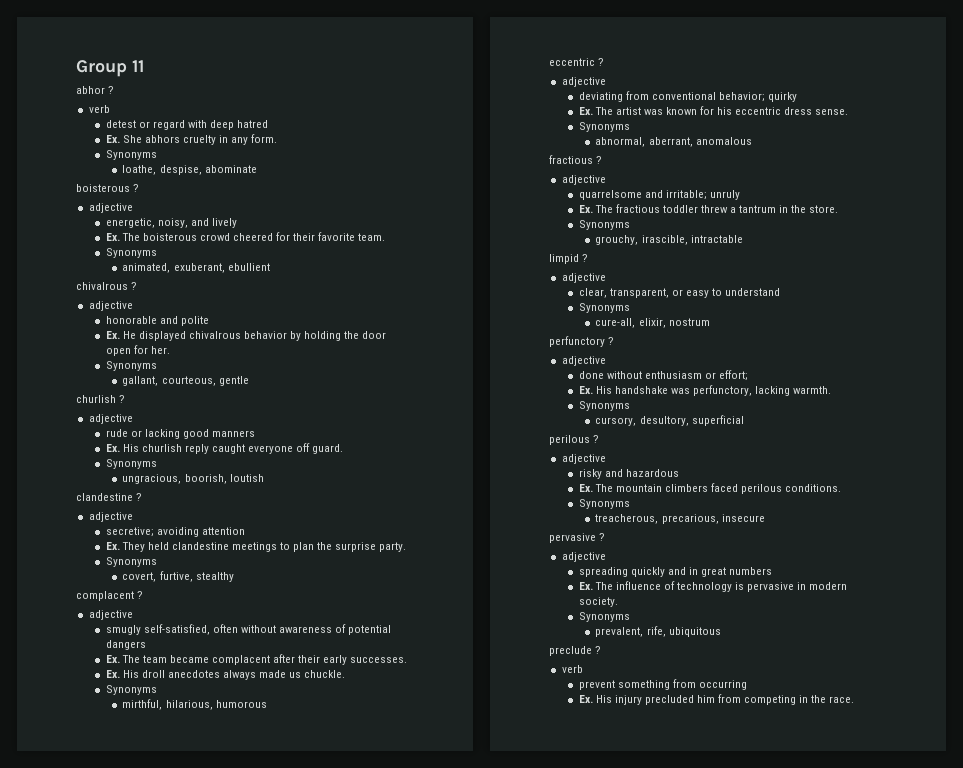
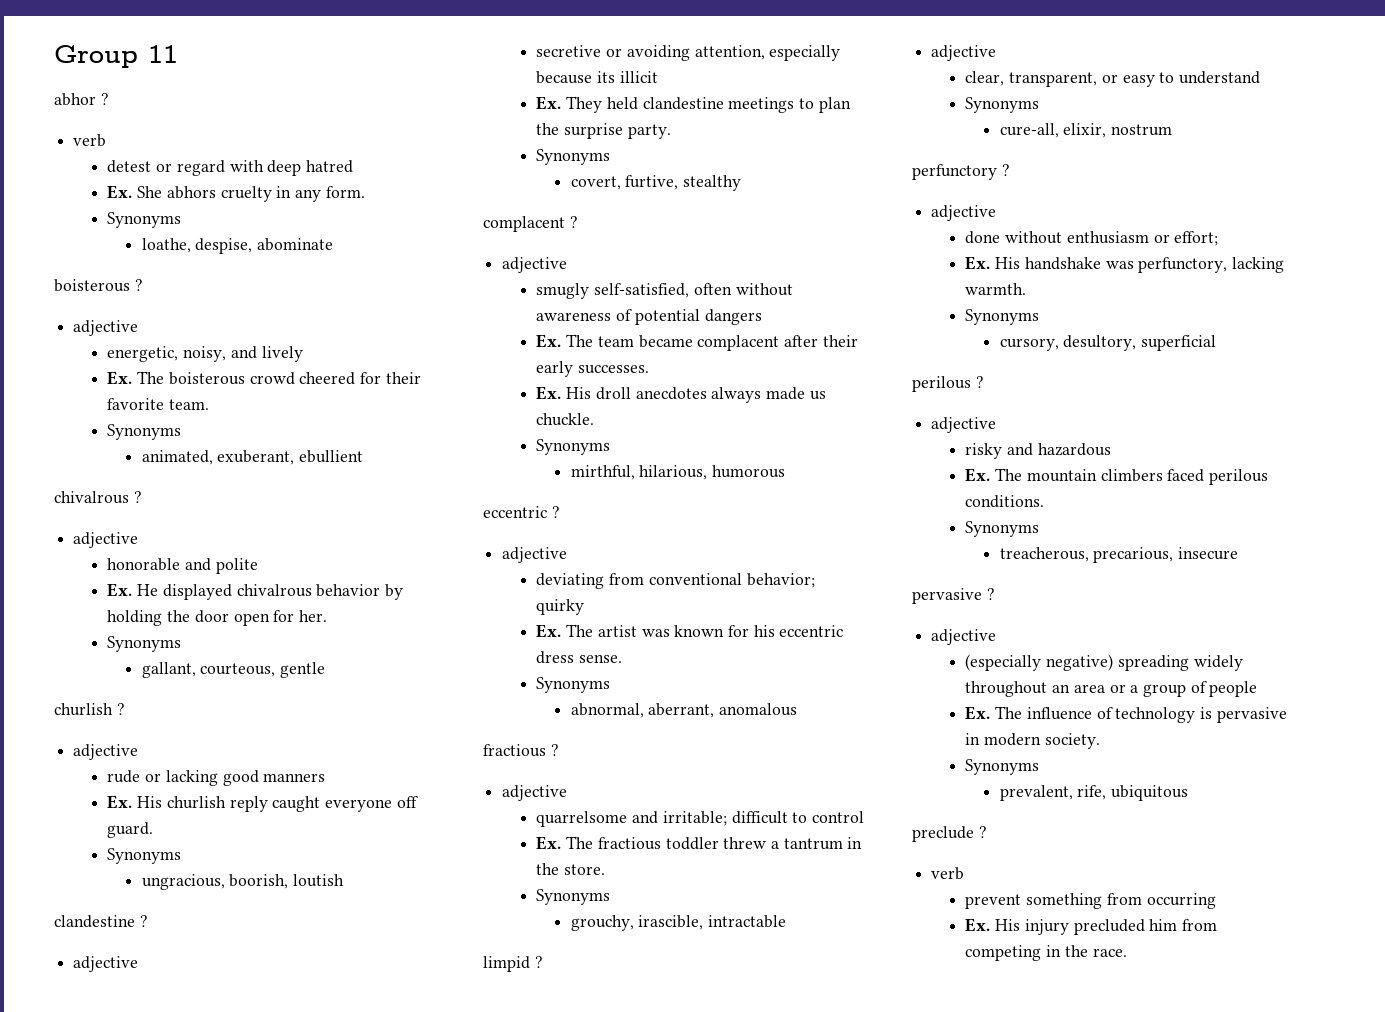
- secretive; avoiding attention
+ secretive or avoiding attention, especially because its illicit
- quarrelsome and irritable; unruly
+ quarrelsome and irritable; difficult to control
- spreading quickly and in great numbers
+ (especially negative) spreading widely throughout an area or a group of people

